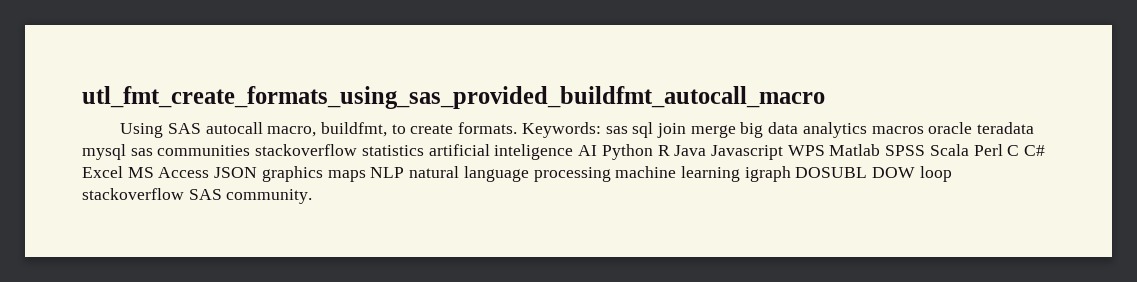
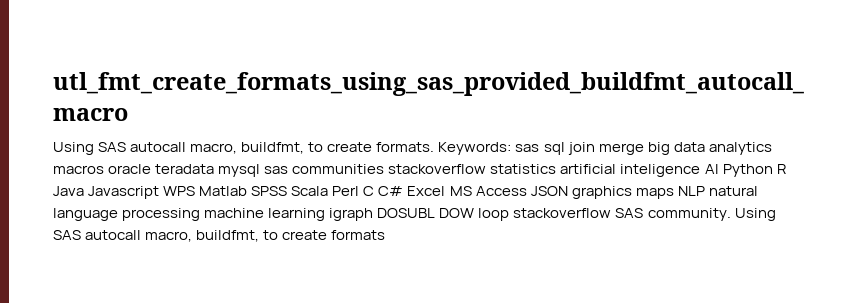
+ Using SAS autocall macro, buildfmt, to create formats

